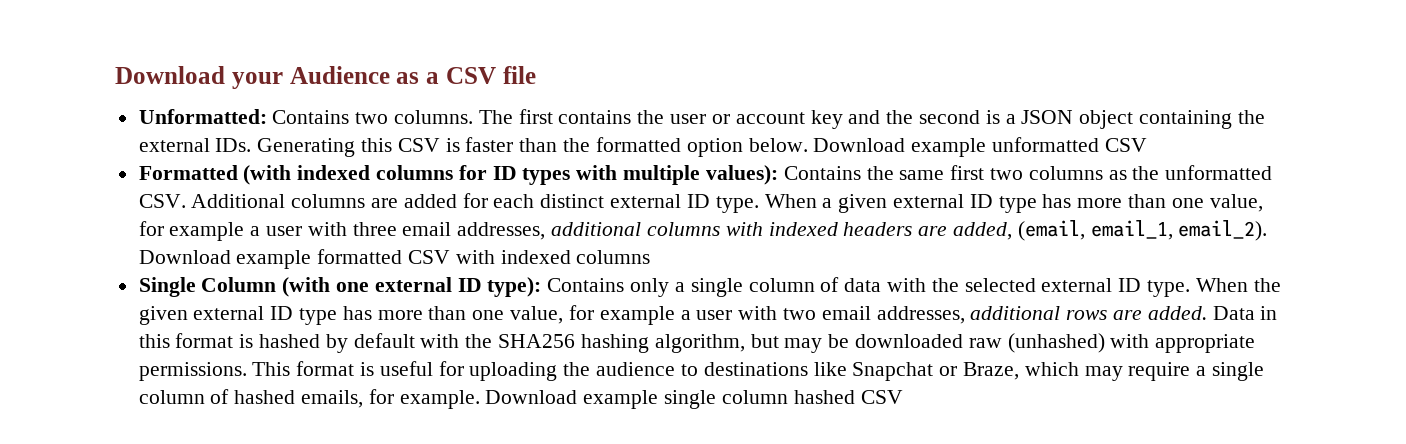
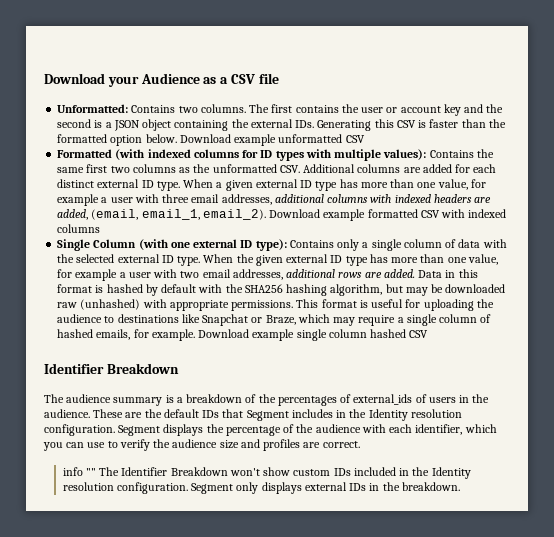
  Download example single column hashed CSV
+ Identifier Breakdown
+ The audience summary is a breakdown of the percentages of external_ids of users in the audience. These are the default IDs that Segment includes in the Identity resolution configuration. Segment displays the percentage of the audience with each identifier, which you can use to verify the audience size and profiles are correct.
+ info "" The Identifier Breakdown won't show custom IDs included in the Identity resolution configuration. Segment only displays external IDs in the breakdown.

